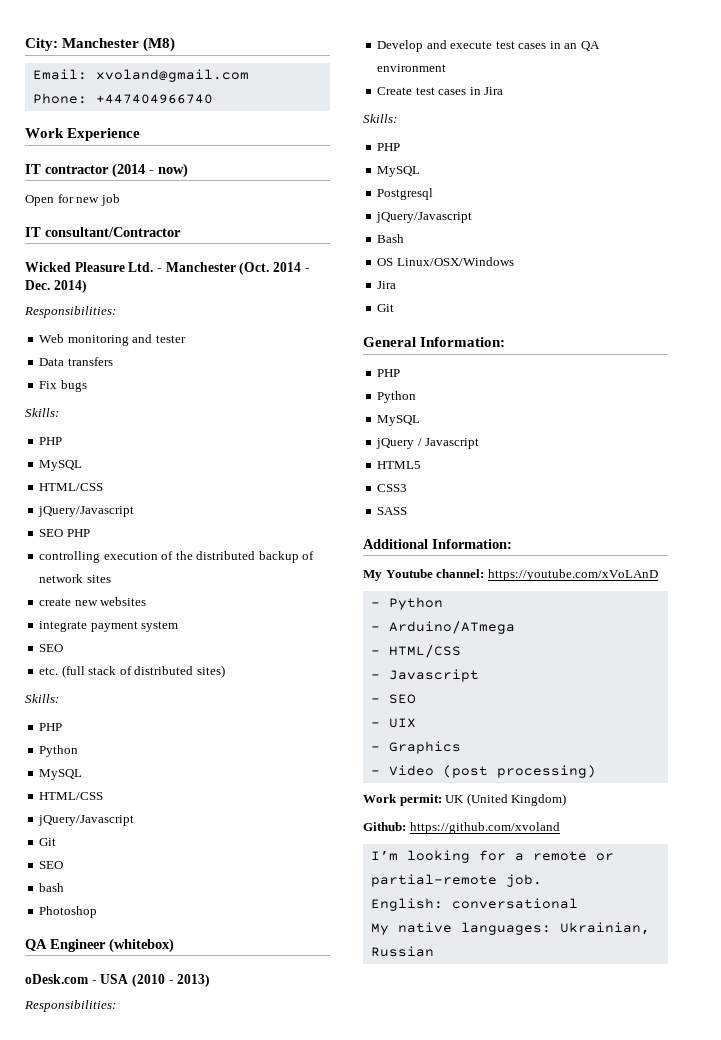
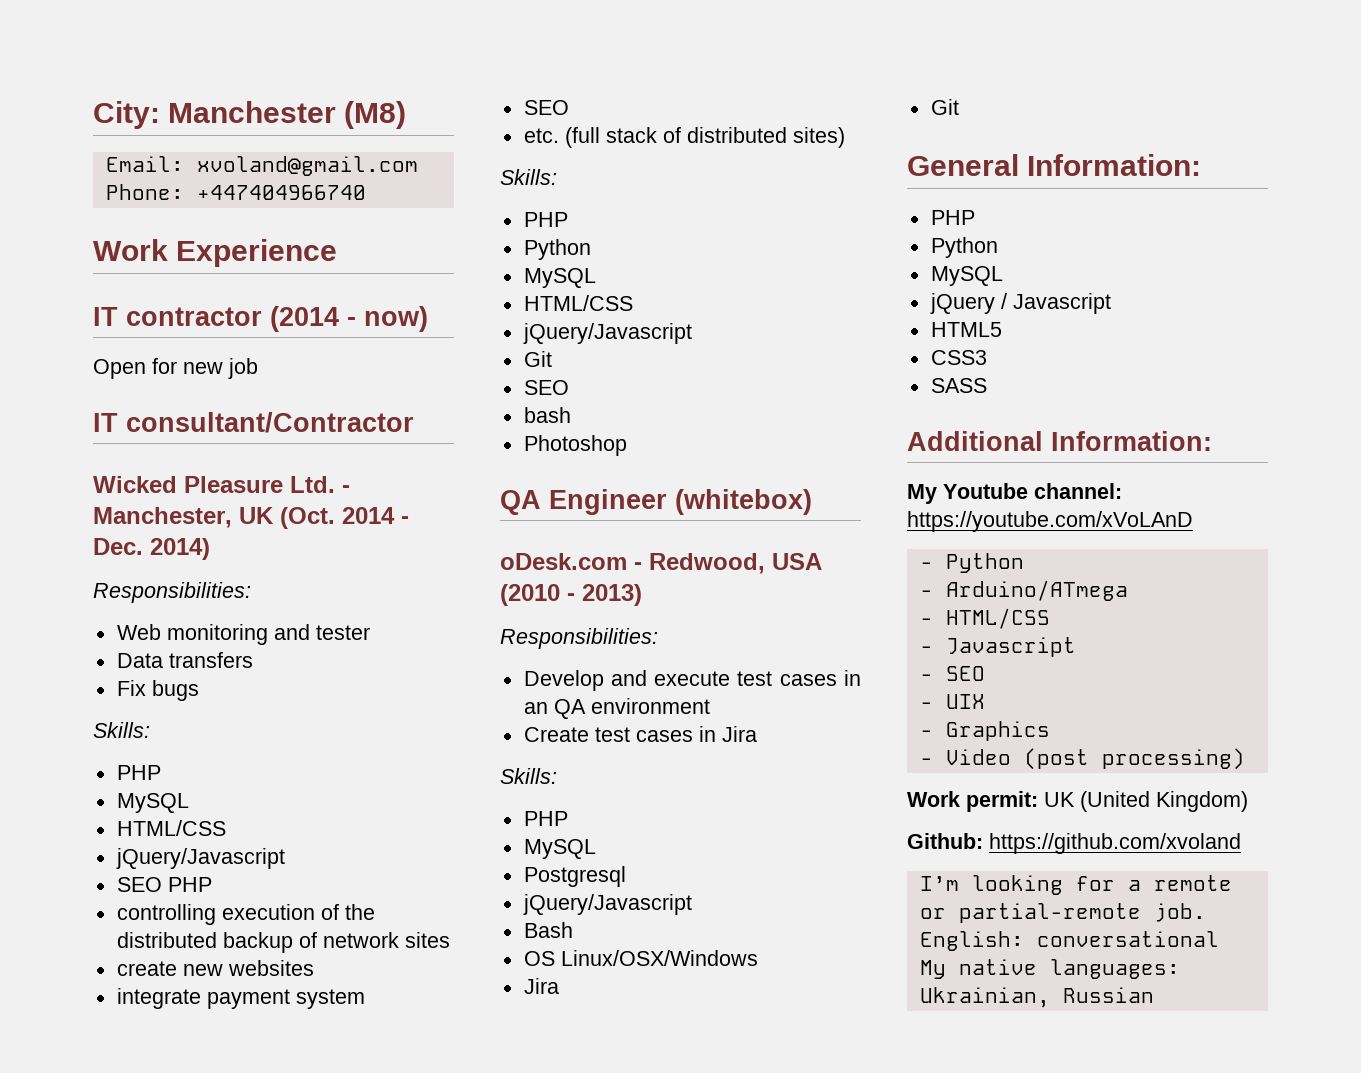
- Wicked Pleasure Ltd. - Manchester (Oct. 2014 - Dec. 2014)
+ Wicked Pleasure Ltd. - Manchester, UK (Oct. 2014 - Dec. 2014)
- oDesk.com - USA (2010 - 2013)
+ oDesk.com - Redwood, USA (2010 - 2013)

